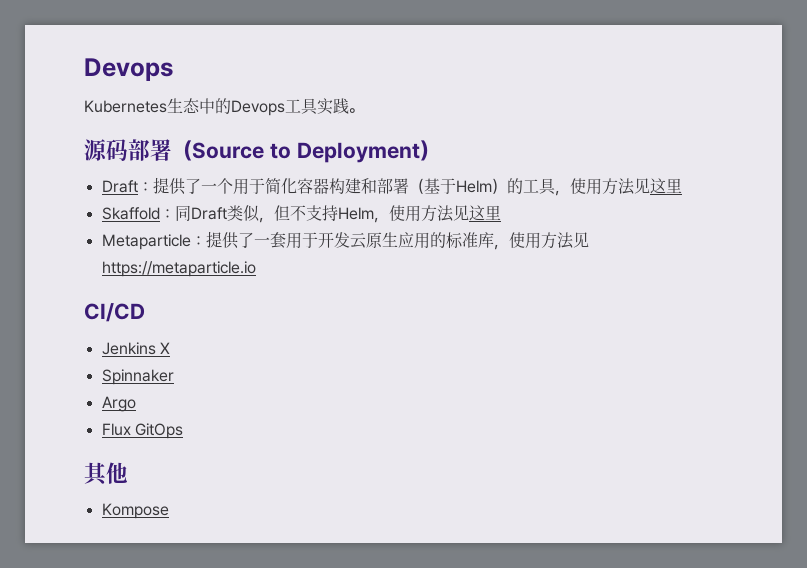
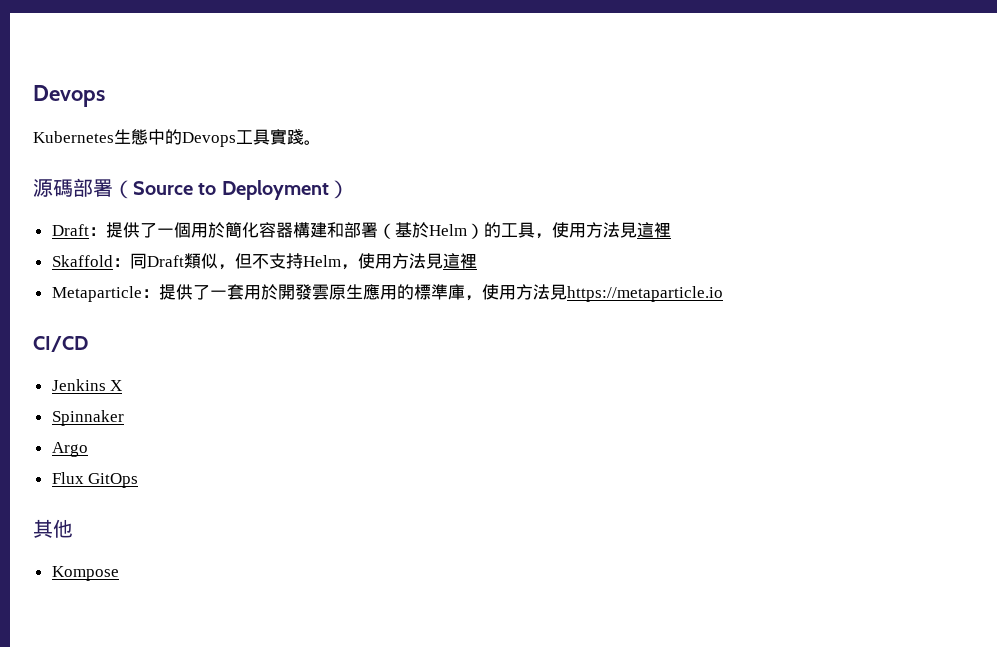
- Kubernetes生态中的Devops工具实践。
+ Kubernetes生態中的Devops工具實踐。
- 源码部署（Source to Deployment）
+ 源碼部署（Source to Deployment）
- Draft：提供了一个用于简化容器构建和部署（基于Helm）的工具，使用方法见这里
+ Draft：提供了一個用於簡化容器構建和部署（基於Helm）的工具，使用方法見這裡
- Skaffold：同Draft类似，但不支持Helm，使用方法见这里
+ Skaffold：同Draft類似，但不支持Helm，使用方法見這裡
- Metaparticle：提供了一套用于开发云原生应用的标准库，使用方法见https://metaparticle.io
+ Metaparticle：提供了一套用於開發雲原生應用的標準庫，使用方法見https://metaparticle.io

